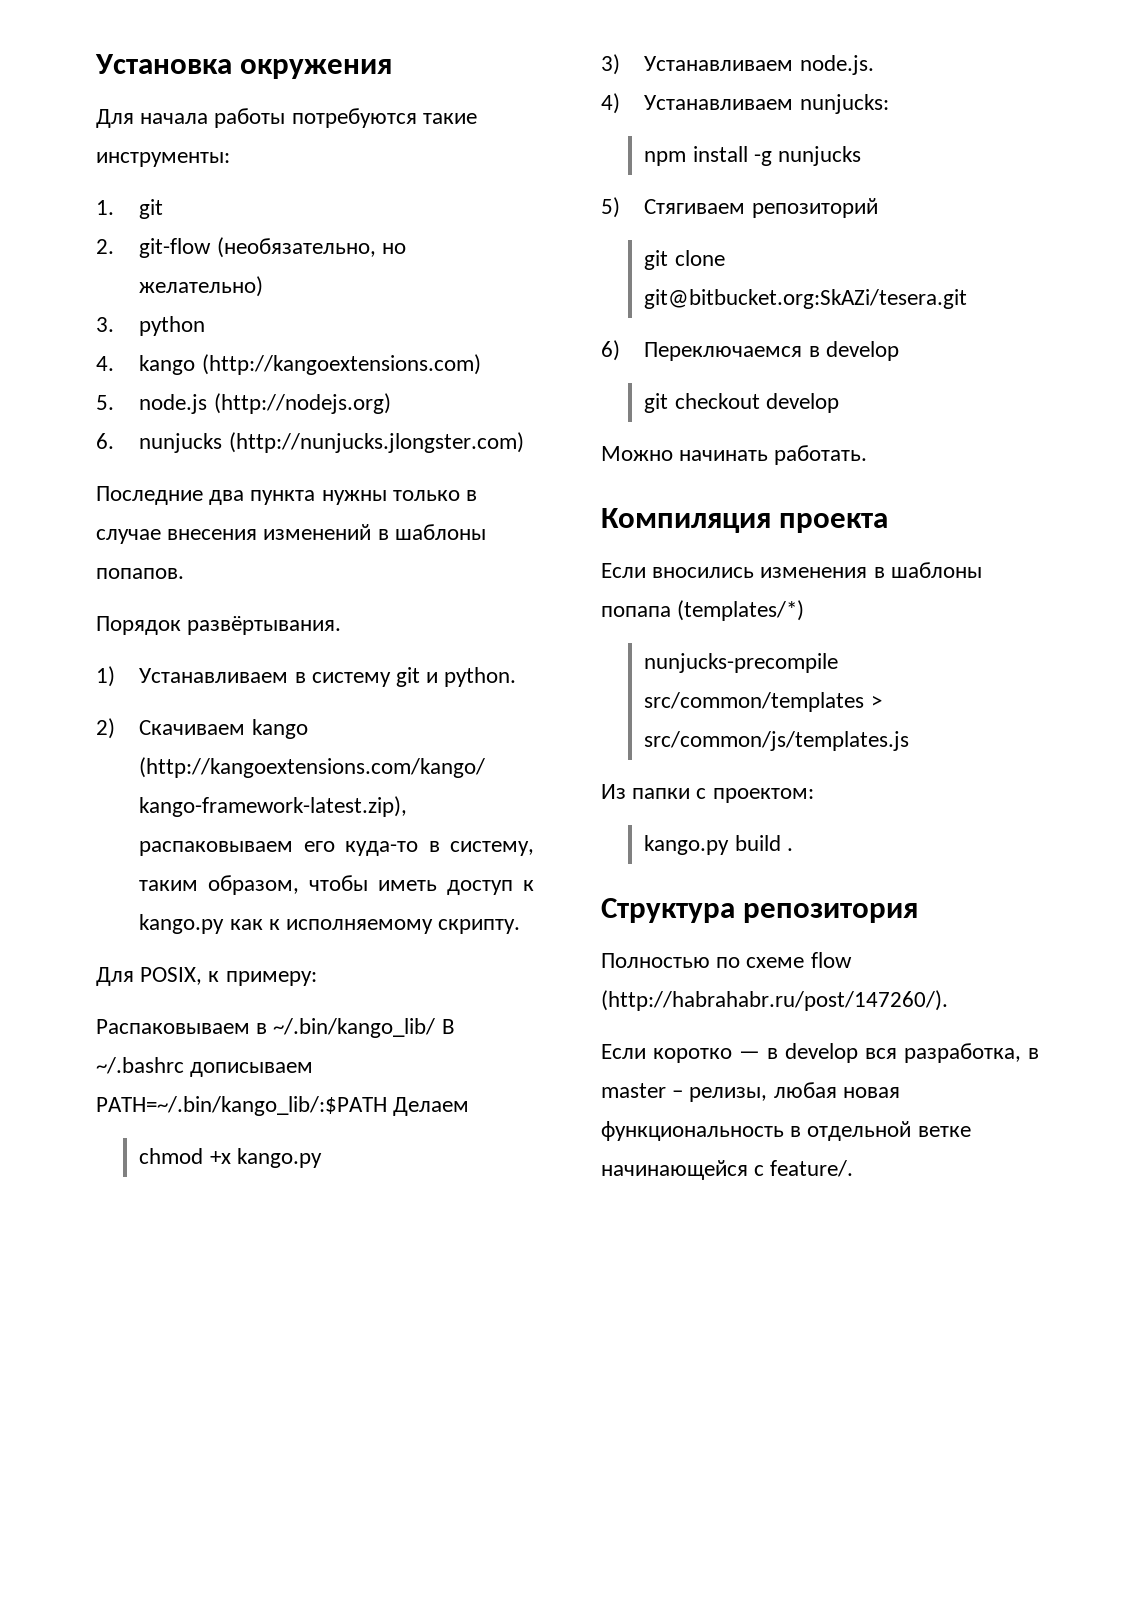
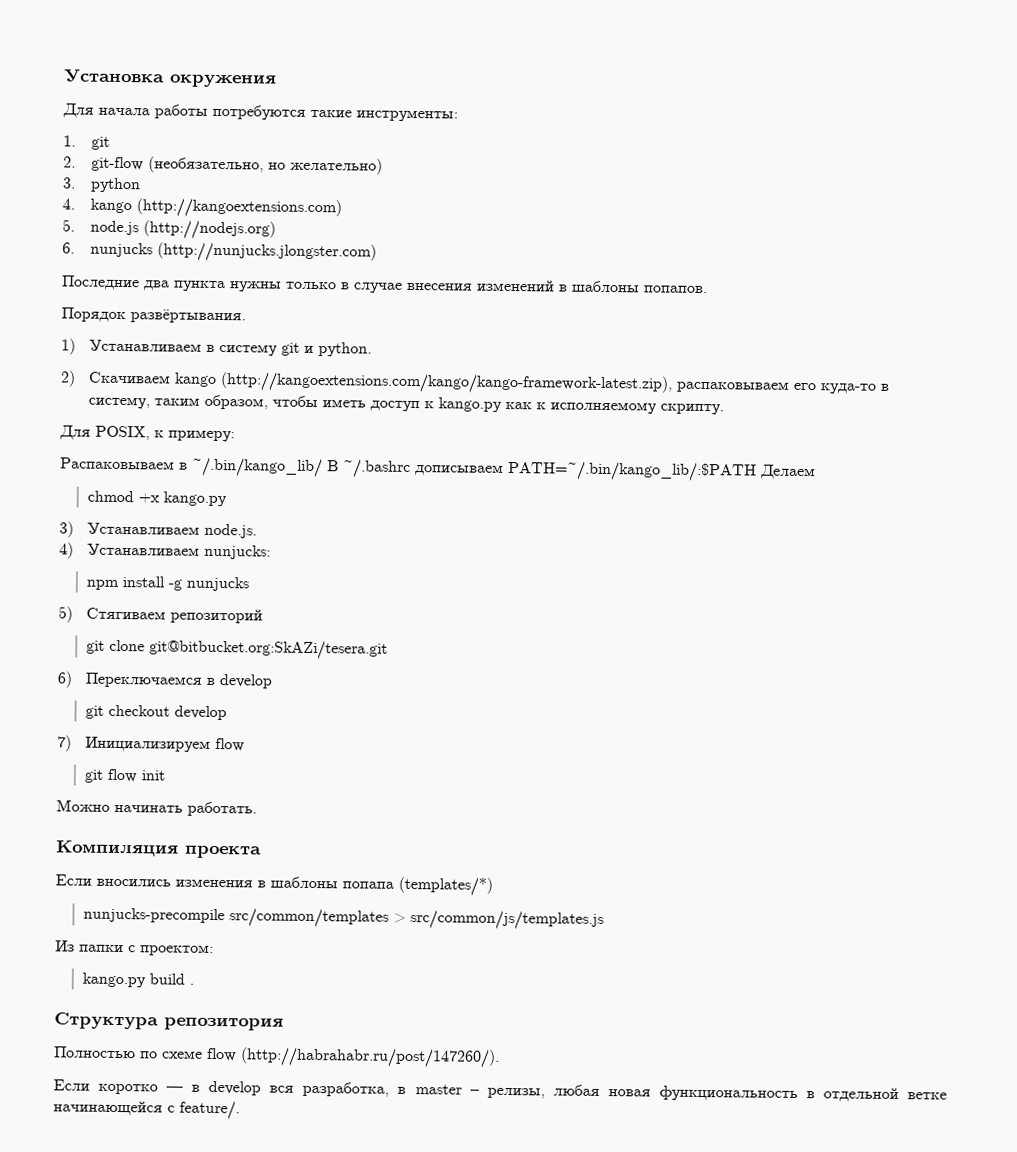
+ 7) Инициализируем flow
+ git flow init

